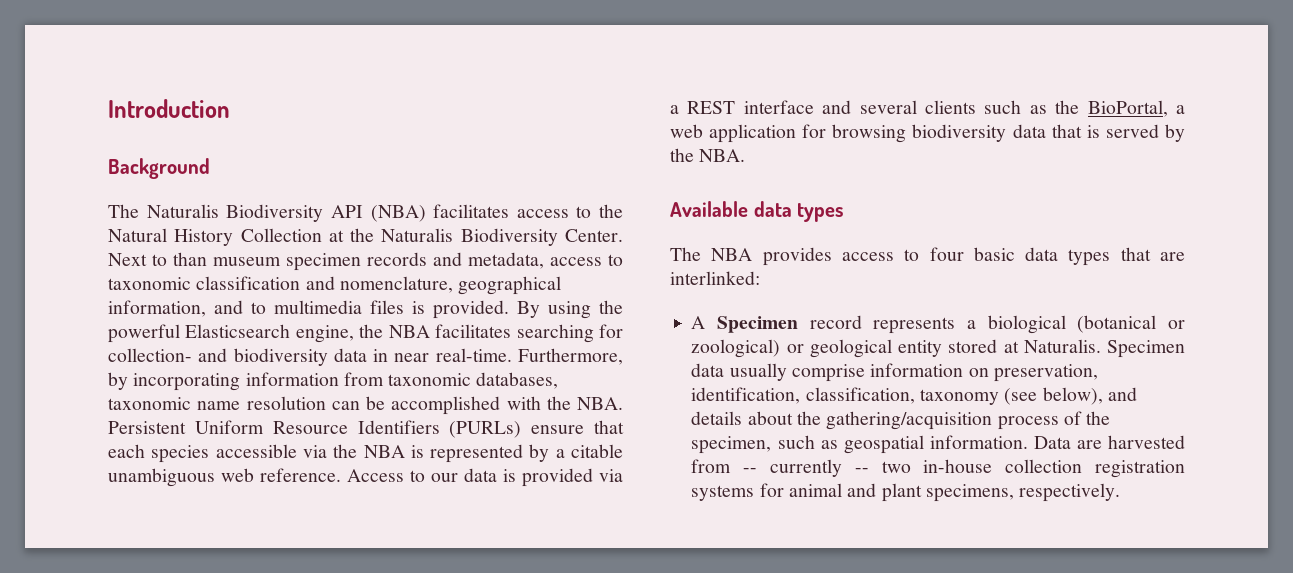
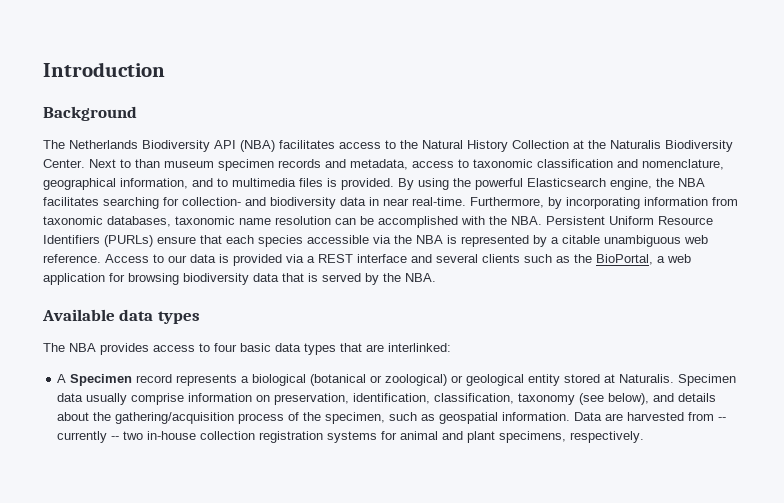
- The Naturalis Biodiversity API (NBA) facilitates access to the Natural History Collection at the Naturalis Biodiversity Center.
+ The Netherlands Biodiversity API (NBA) facilitates access to the Natural History Collection at the Naturalis Biodiversity Center.

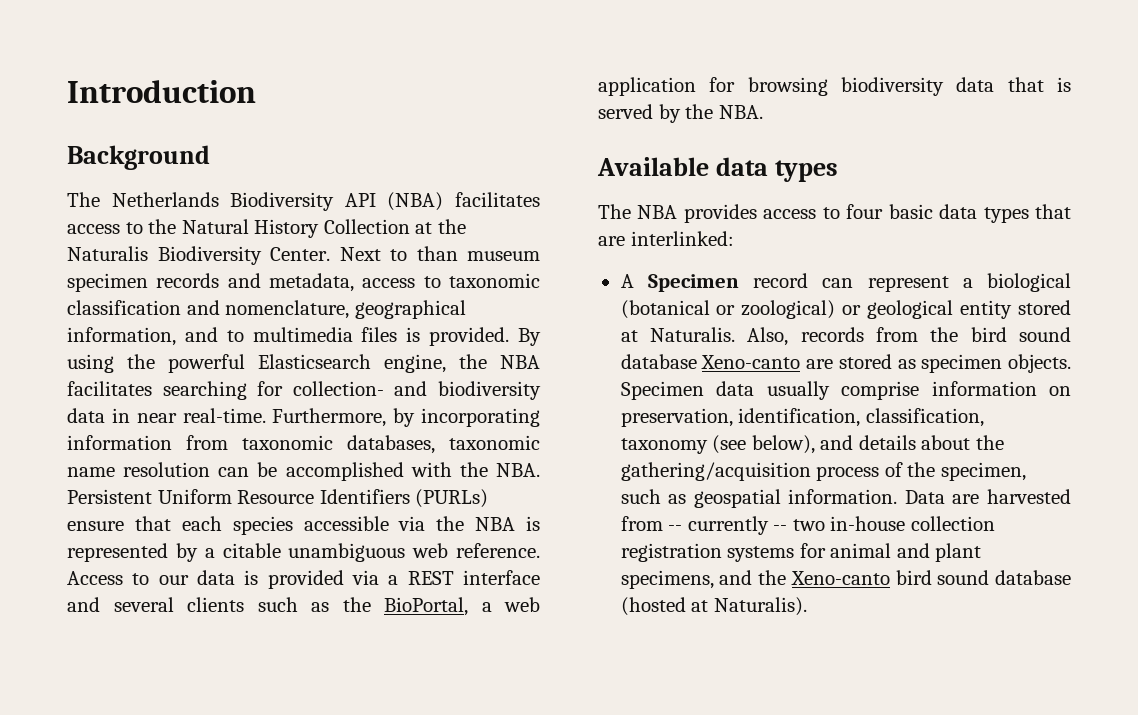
- A Specimen record represents a biological (botanical or zoological) or geological entity stored at Naturalis.
+ A Specimen record can represent a biological (botanical or zoological) or geological entity stored at Naturalis.
+ Also, records from the bird sound database Xeno-canto are stored as specimen objects.
- Data are harvested from -- currently -- two in-house collection registration systems for animal and plant specimens, respectively.
+ Data are harvested from -- currently -- two in-house collection registration systems for animal and plant specimens, and the Xeno-canto bird sound database (hosted at Naturalis).

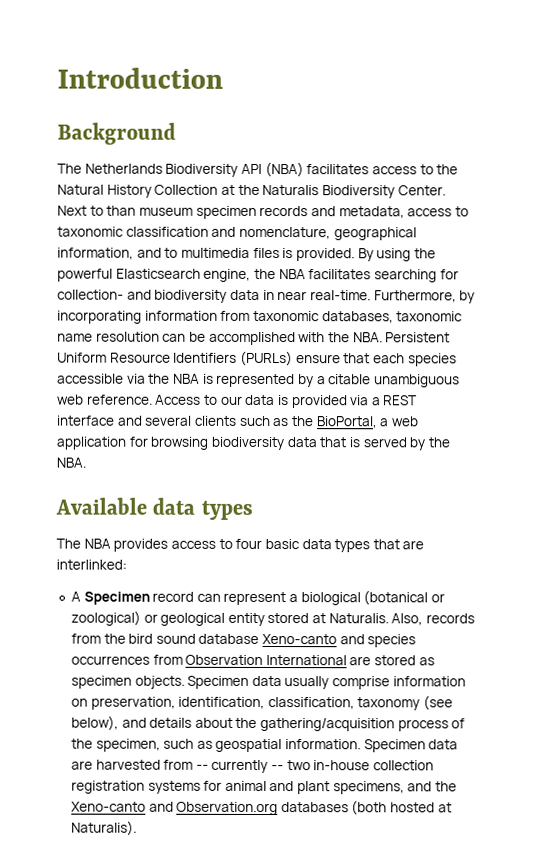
- Also, records from the bird sound database Xeno-canto are stored as specimen objects.
+ Also, records from the bird sound database Xeno-canto and species occurrences from Observation International are stored as specimen objects.
- Data are harvested from -- currently -- two in-house collection registration systems for animal and plant specimens, and the Xeno-canto bird sound database (hosted at Naturalis).
+ Specimen data are harvested from -- currently -- two in-house collection registration systems for animal and plant specimens, and the Xeno-canto and Observation.org databases (both hosted at Naturalis).

